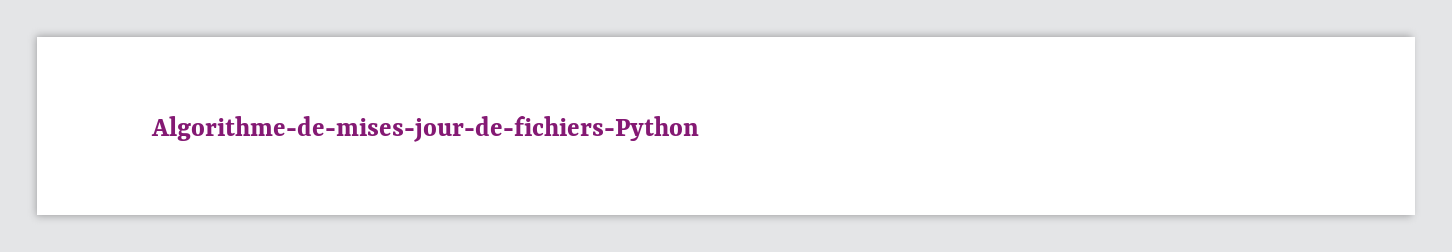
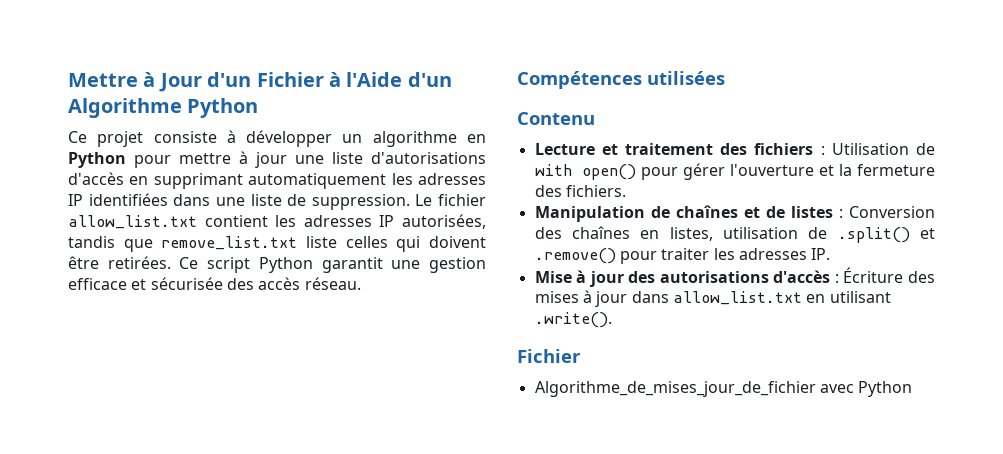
- Algorithme-de-mises-jour-de-fichiers-Python
+ Mettre à Jour d'un Fichier à l'Aide d'un Algorithme Python
+ Ce projet consiste à développer un algorithme en Python pour mettre à jour une liste d'autorisations d'accès en supprimant automatiquement les adresses IP identifiées dans une liste de suppression. Le fichier allow_list.txt contient les adresses IP autorisées, tandis que remove_list.txt liste celles qui doivent être retirées. Ce script Python garantit une gestion efficace et sécurisée des accès réseau.
+ Compétences utilisées
+ Contenu
+ Lecture et traitement des fichiers : Utilisation de with open() pour gérer l'ouverture et la fermeture des fichiers.
+ Manipulation de chaînes et de listes : Conversion des chaînes en listes, utilisation de .split() et .remove() pour traiter les adresses IP.
+ Mise à jour des autorisations d'accès : Écriture des mises à jour dans allow_list.txt en utilisant .write().
+ Fichier
+ Algorithme_de_mises_jour_de_fichier avec Python

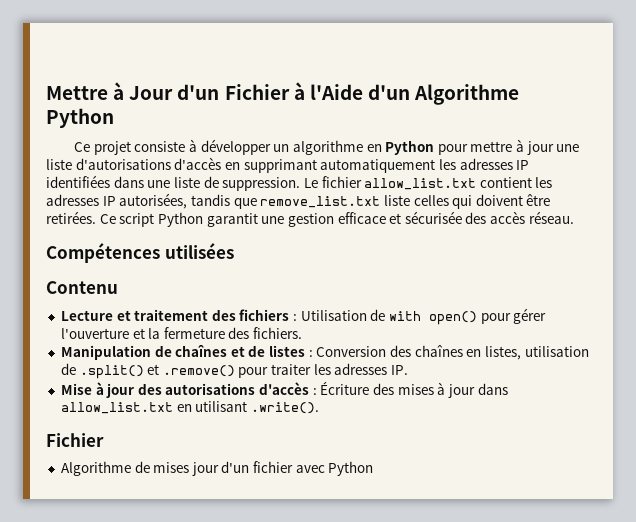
- Algorithme_de_mises_jour_de_fichier avec Python
+ Algorithme de mises jour d'un fichier avec Python

